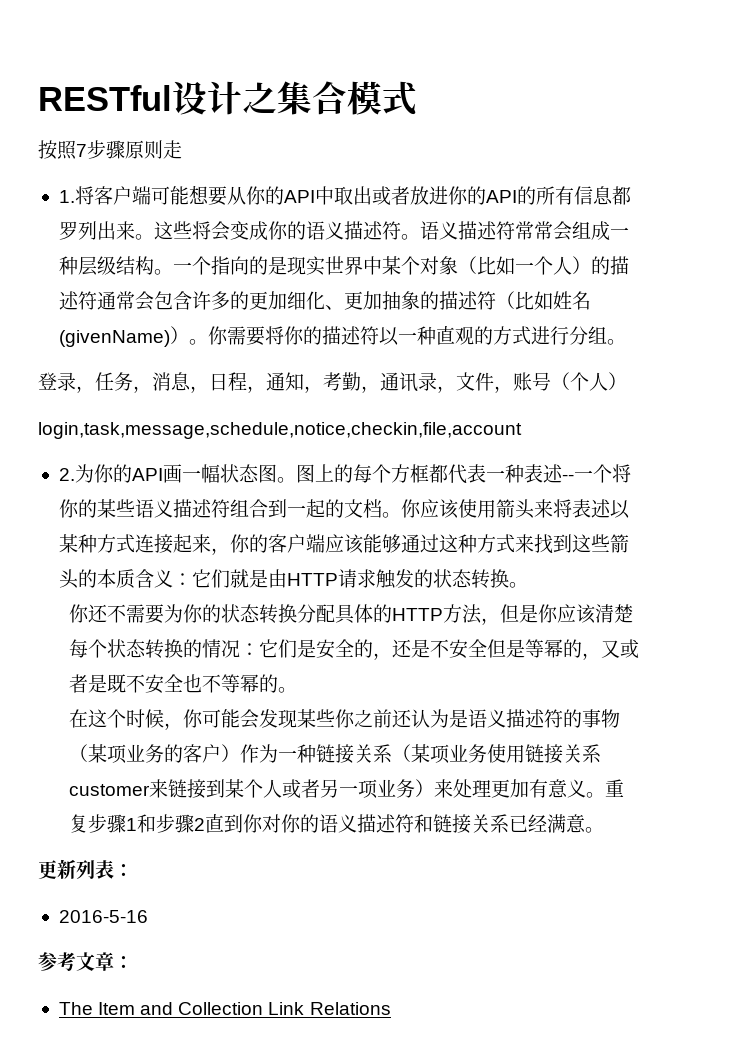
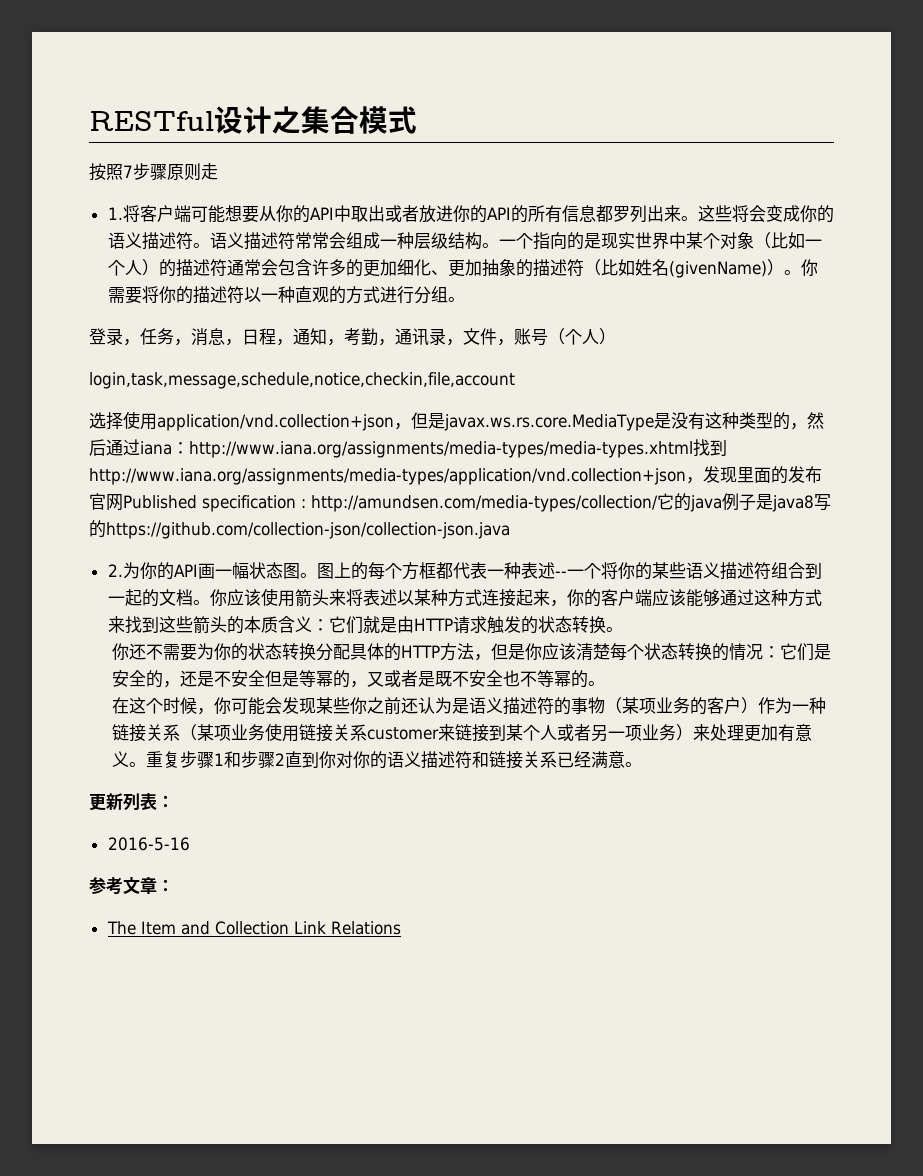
+ 选择使用application/vnd.collection+json，但是javax.ws.rs.core.MediaType是没有这种类型的，然后通过iana：http://www.iana.org/assignments/media-types/media-types.xhtml找到http://www.iana.org/assignments/media-types/application/vnd.collection+json，发现里面的发布官网Published specification : http://amundsen.com/media-types/collection/它的java例子是java8写的https://github.com/collection-json/collection-json.java

